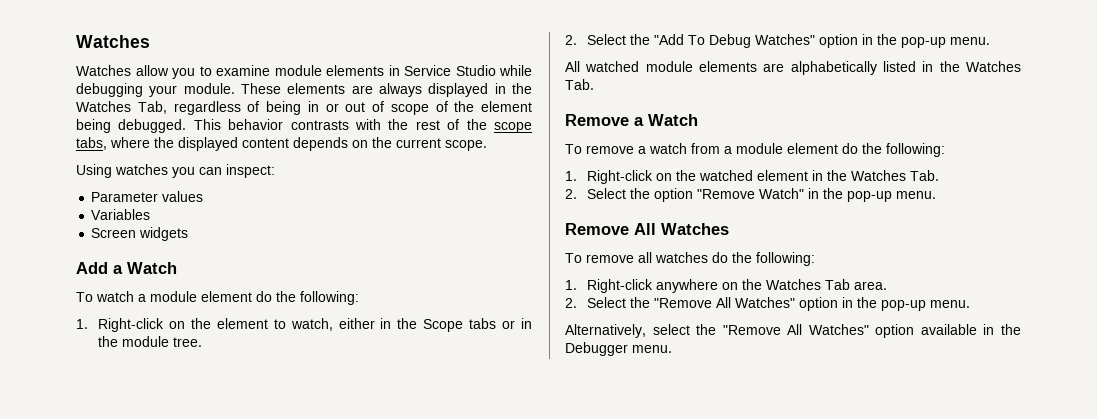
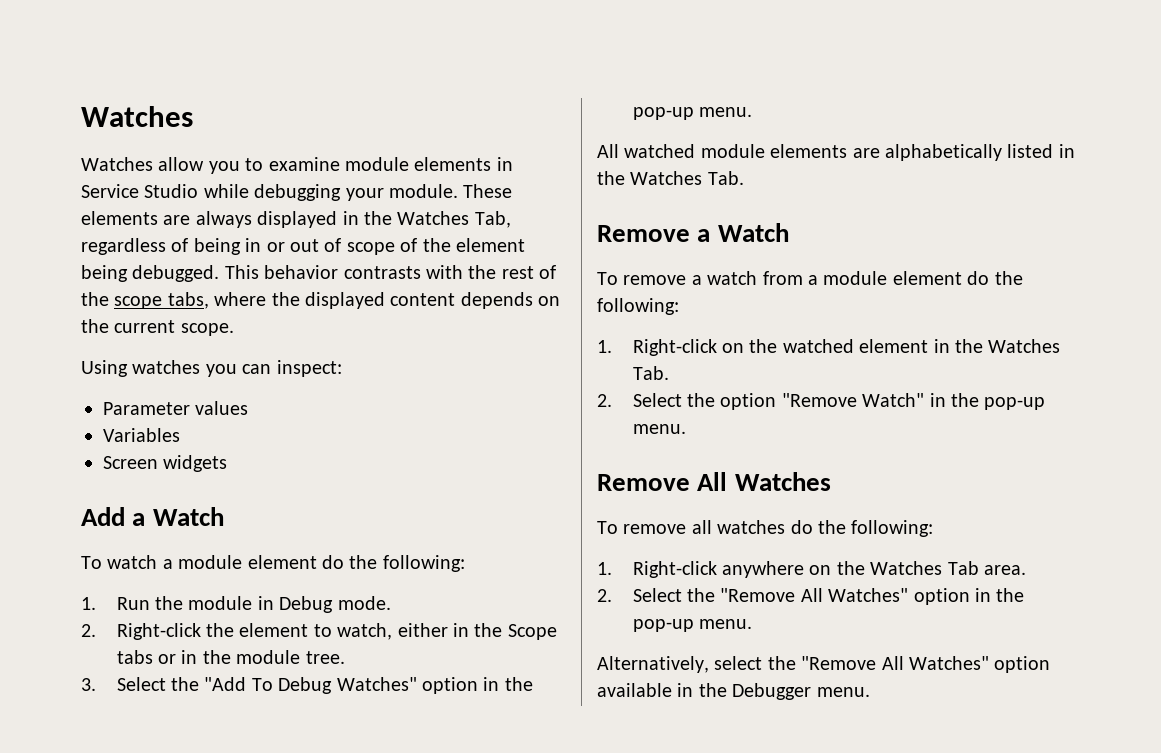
- 1. Right-click on the element to watch, either in the Scope tabs or in the module tree.
+ 1. Run the module in Debug mode.
+ 2. Right-click the element to watch, either in the Scope tabs or in the module tree.
- 2. Select the "Add To Debug Watches" option in the pop-up menu.
+ 3. Select the "Add To Debug Watches" option in the pop-up menu.

